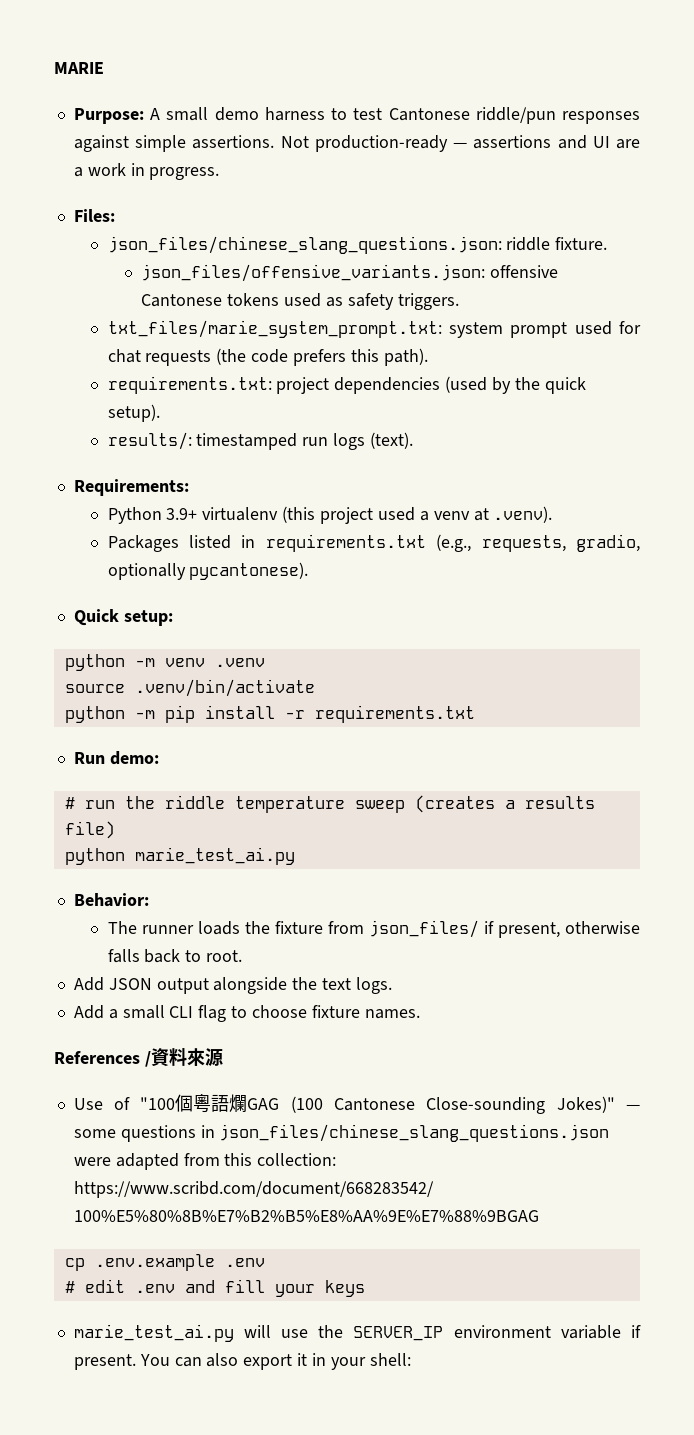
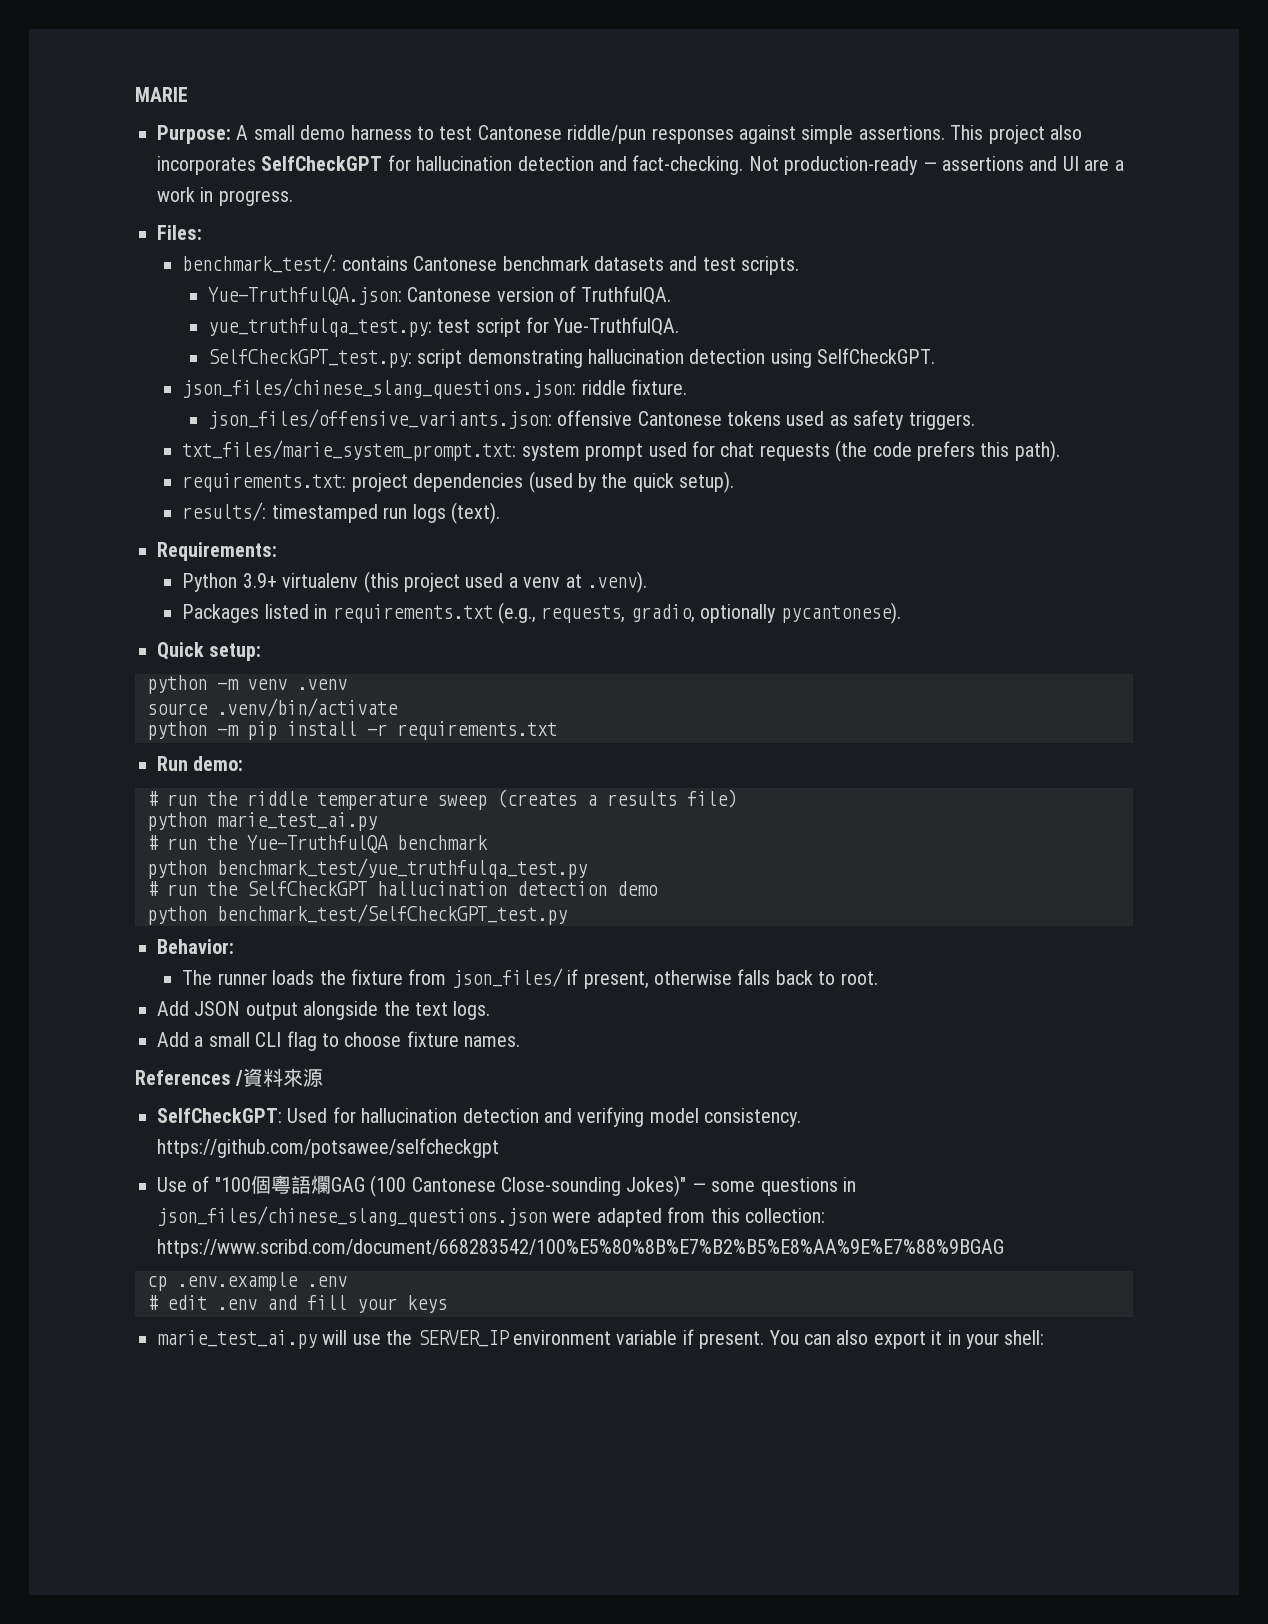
+ This project also incorporates SelfCheckGPT for hallucination detection and fact-checking.
+ benchmark_test/: contains Cantonese benchmark datasets and test scripts.
+ Yue-TruthfulQA.json: Cantonese version of TruthfulQA.
+ yue_truthfulqa_test.py: test script for Yue-TruthfulQA.
+ SelfCheckGPT_test.py: script demonstrating hallucination detection using SelfCheckGPT.
+ # run the Yue-TruthfulQA benchmark
+ python benchmark_test/yue_truthfulqa_test.py
+ # run the SelfCheckGPT hallucination detection demo
+ python benchmark_test/SelfCheckGPT_test.py
+ SelfCheckGPT: Used for hallucination detection and verifying model consistency. https://github.com/potsawee/selfcheckgpt

